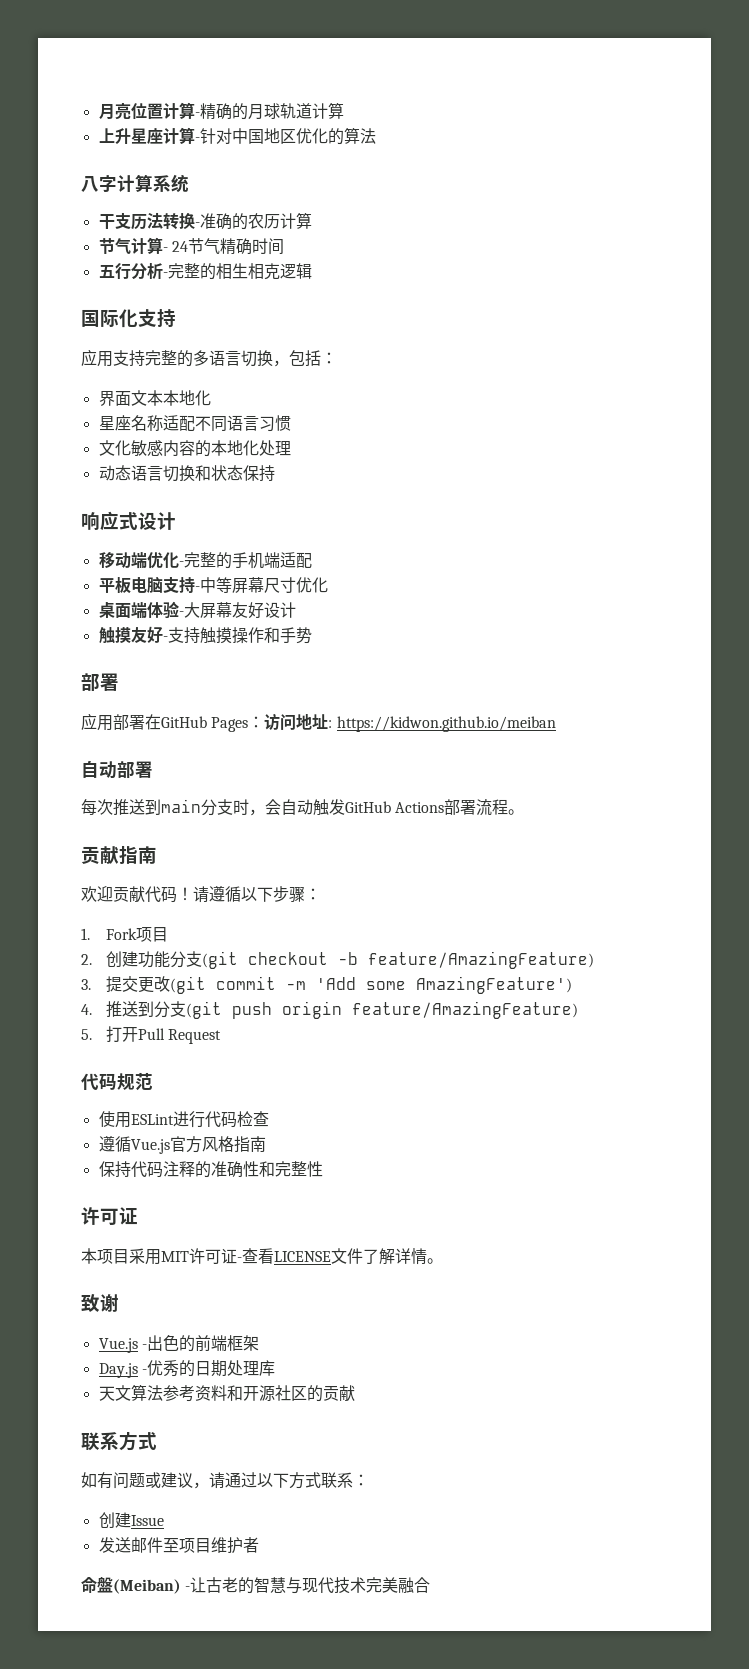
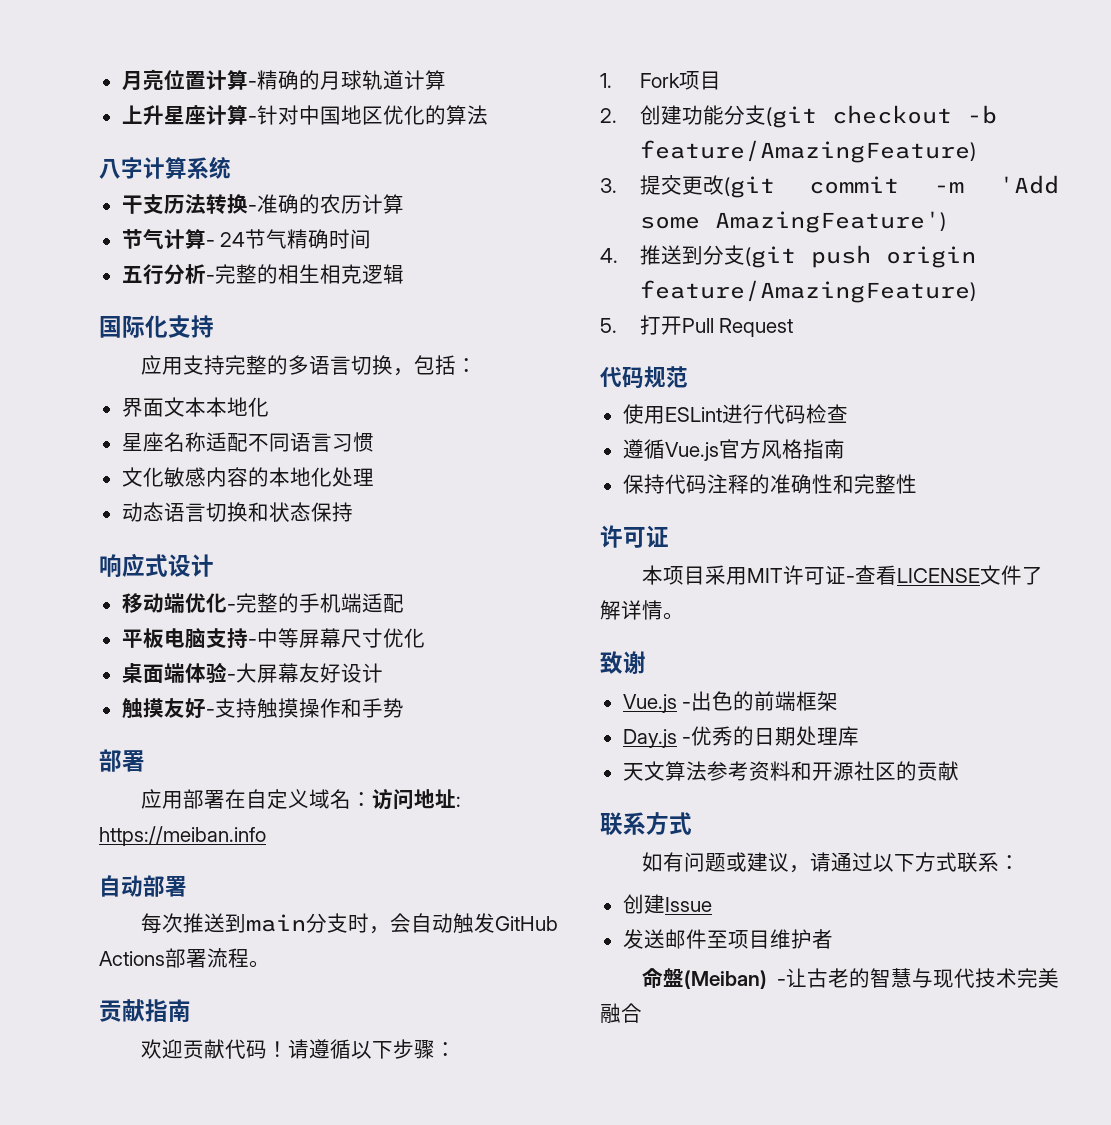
- 应用部署在GitHub Pages：访问地址: https://kidwon.github.io/meiban
+ 应用部署在自定义域名：访问地址: https://meiban.info

